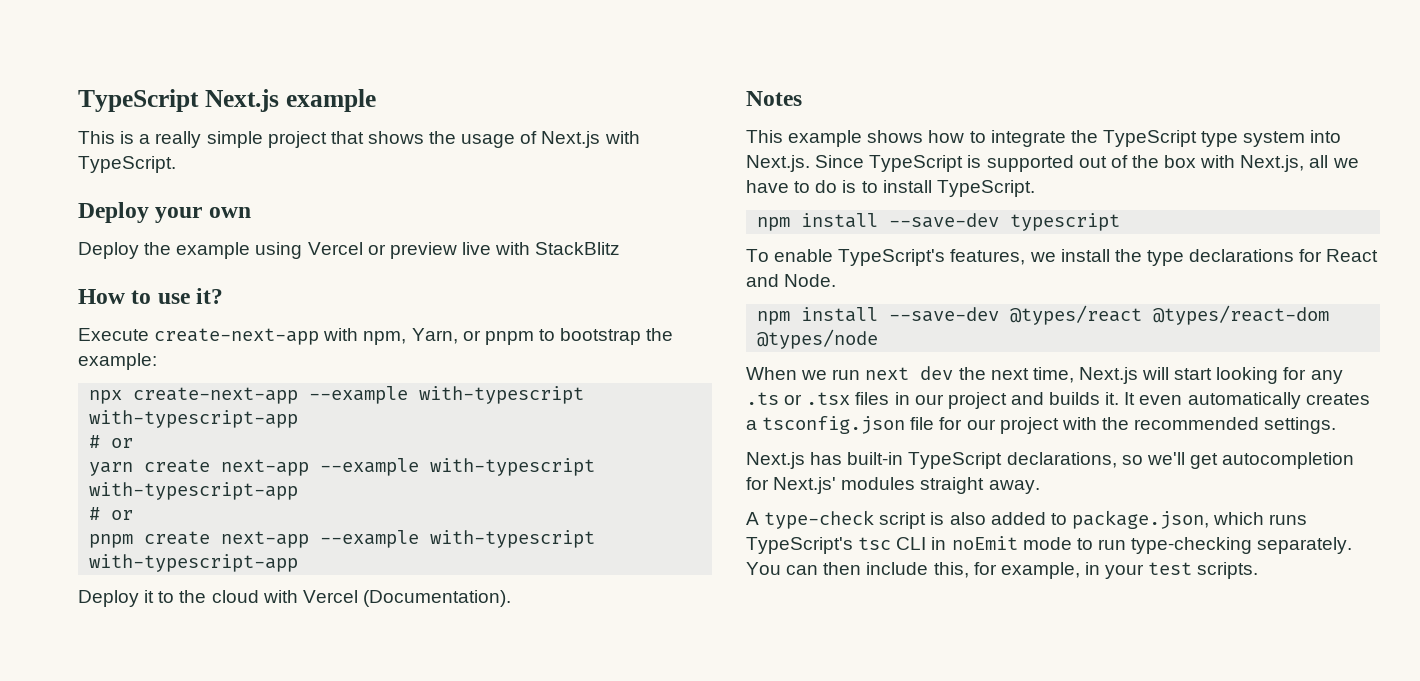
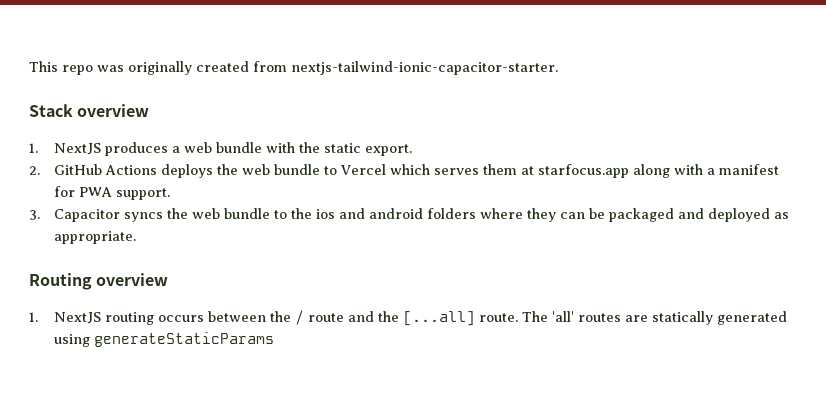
- TypeScript Next.js example
- This is a really simple project that shows the usage of Next.js with TypeScript.
- Deploy your own
- Deploy the example using Vercel or preview live with StackBlitz
- How to use it?
- Execute create-next-app with npm, Yarn, or pnpm to bootstrap the example:
- npx create-next-app --example with-typescript with-typescript-app
- # or
- yarn create next-app --example with-typescript with-typescript-app
- # or
- pnpm create next-app --example with-typescript with-typescript-app
- Deploy it to the cloud with Vercel (Documentation).
- Notes
- This example shows how to integrate the TypeScript type system into Next.js. Since TypeScript is supported out of the box with Next.js, all we have to do is to install TypeScript.
- npm install --save-dev typescript
- To enable TypeScript's features, we install the type declarations for React and Node.
- npm install --save-dev @types/react @types/react-dom @types/node
- When we run next dev the next time, Next.js will start looking for any .ts or .tsx files in our project and builds it. It even automatically creates a tsconfig.json file for our project with the recommended settings.
- Next.js has built-in TypeScript declarations, so we'll get autocompletion for Next.js' modules straight away.
- A type-check script is also added to package.json, which runs TypeScript's tsc CLI in noEmit mode to run type-checking separately. You can then include this, for example, in your test scripts.
+ This repo was originally created from nextjs-tailwind-ionic-capacitor-starter.
+ Stack overview
+ 1. NextJS produces a web bundle with the static export.
+ 2. GitHub Actions deploys the web bundle to Vercel which serves them at starfocus.app along with a manifest for PWA support.
+ 3. Capacitor syncs the web bundle to the ios and android folders where they can be packaged and deployed as appropriate.
+ Routing overview
+ 1. NextJS routing occurs between the / route and the [...all] route. The 'all' routes are statically generated using generateStaticParams

